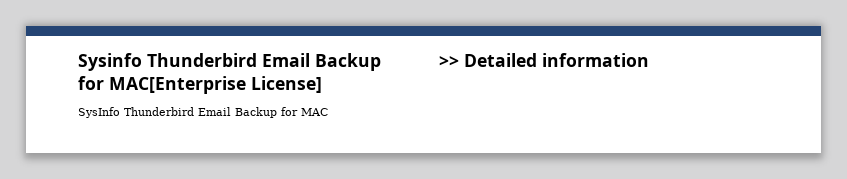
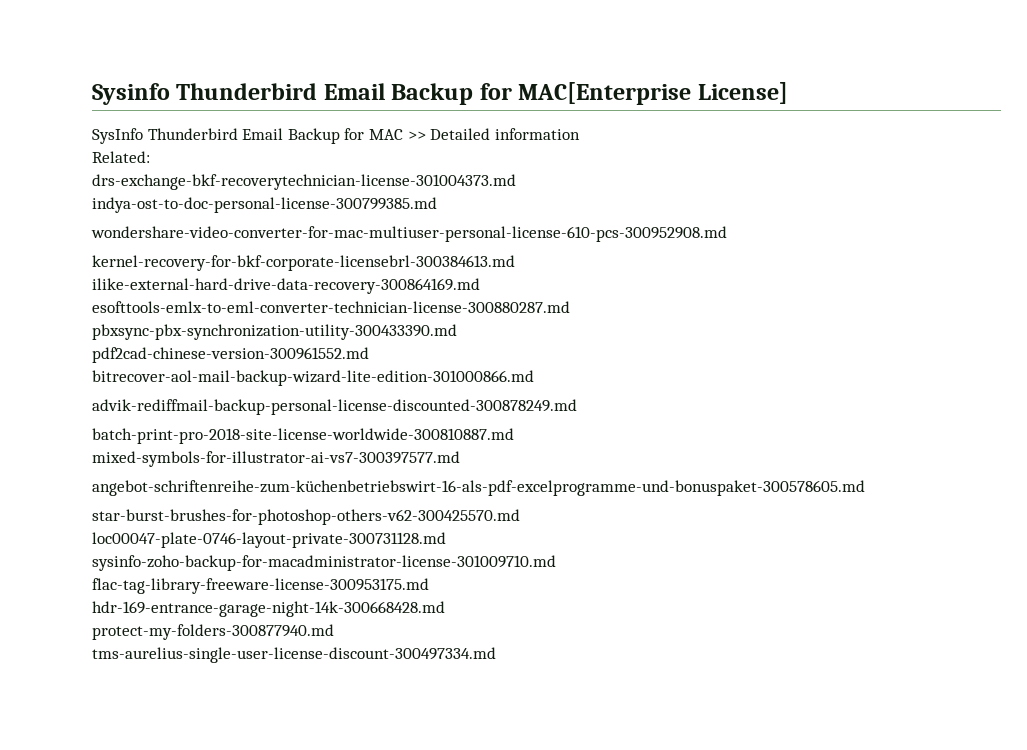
- SysInfo Thunderbird Email Backup for MAC
- >> Detailed information
+ SysInfo Thunderbird Email Backup for MAC >> Detailed information
+ Related:
+ drs-exchange-bkf-recoverytechnician-license-301004373.md
+ indya-ost-to-doc-personal-license-300799385.md
+ wondershare-video-converter-for-mac-multiuser-personal-license-610-pcs-300952908.md
+ kernel-recovery-for-bkf-corporate-licensebrl-300384613.md
+ ilike-external-hard-drive-data-recovery-300864169.md
+ esofttools-emlx-to-eml-converter-technician-license-300880287.md
+ pbxsync-pbx-synchronization-utility-300433390.md
+ pdf2cad-chinese-version-300961552.md
+ bitrecover-aol-mail-backup-wizard-lite-edition-301000866.md
+ advik-rediffmail-backup-personal-license-discounted-300878249.md
+ batch-print-pro-2018-site-license-worldwide-300810887.md
+ mixed-symbols-for-illustrator-ai-vs7-300397577.md
+ angebot-schriftenreihe-zum-küchenbetriebswirt-16-als-pdf-excelprogramme-und-bonuspaket-300578605.md
+ star-burst-brushes-for-photoshop-others-v62-300425570.md
+ loc00047-plate-0746-layout-private-300731128.md
+ sysinfo-zoho-backup-for-macadministrator-license-301009710.md
+ flac-tag-library-freeware-license-300953175.md
+ hdr-169-entrance-garage-night-14k-300668428.md
+ protect-my-folders-300877940.md
+ tms-aurelius-single-user-license-discount-300497334.md

